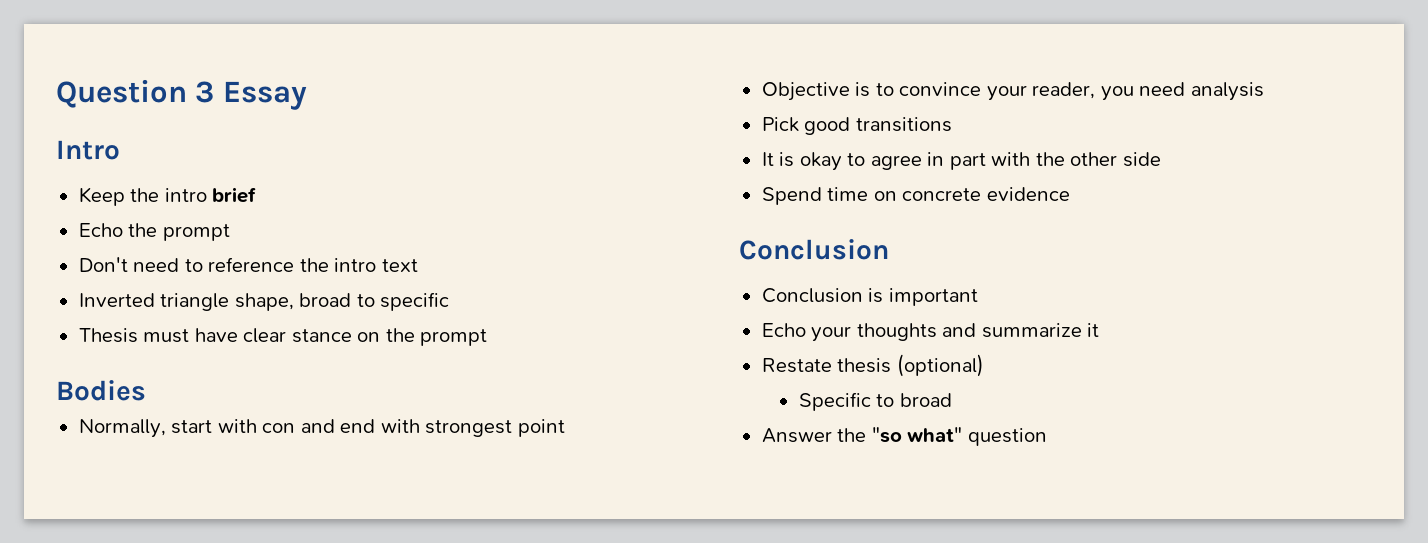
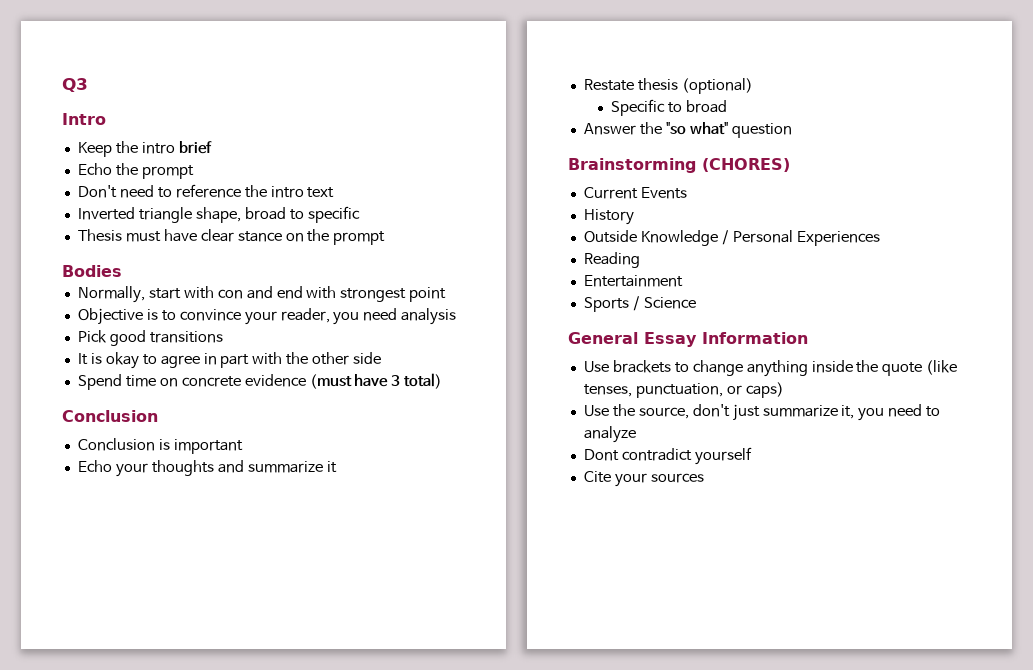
- Question 3 Essay
+ Q3
- Spend time on concrete evidence
+ Spend time on concrete evidence (must have 3 total)
+ Brainstorming (CHORES)
+ Current Events
+ History
+ Outside Knowledge / Personal Experiences
+ Reading
+ Entertainment
+ Sports / Science
+ General Essay Information
+ Use brackets to change anything inside the quote (like tenses, punctuation, or caps)
+ Use the source, don't just summarize it, you need to analyze
+ Dont contradict yourself
+ Cite your sources

